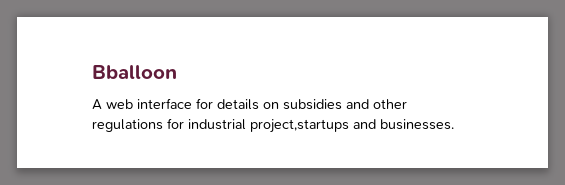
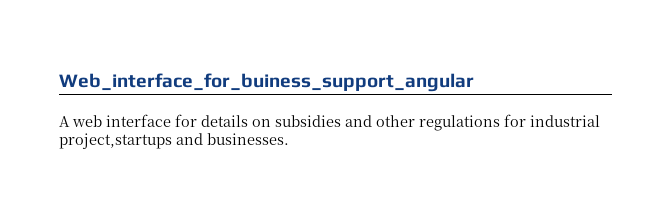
- Bballoon
+ Web_interface_for_buiness_support_angular

